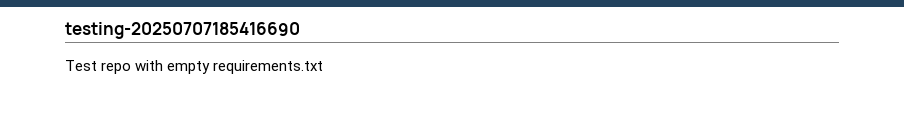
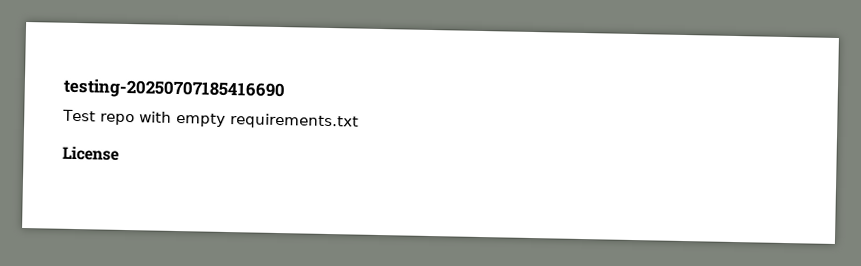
+ License

